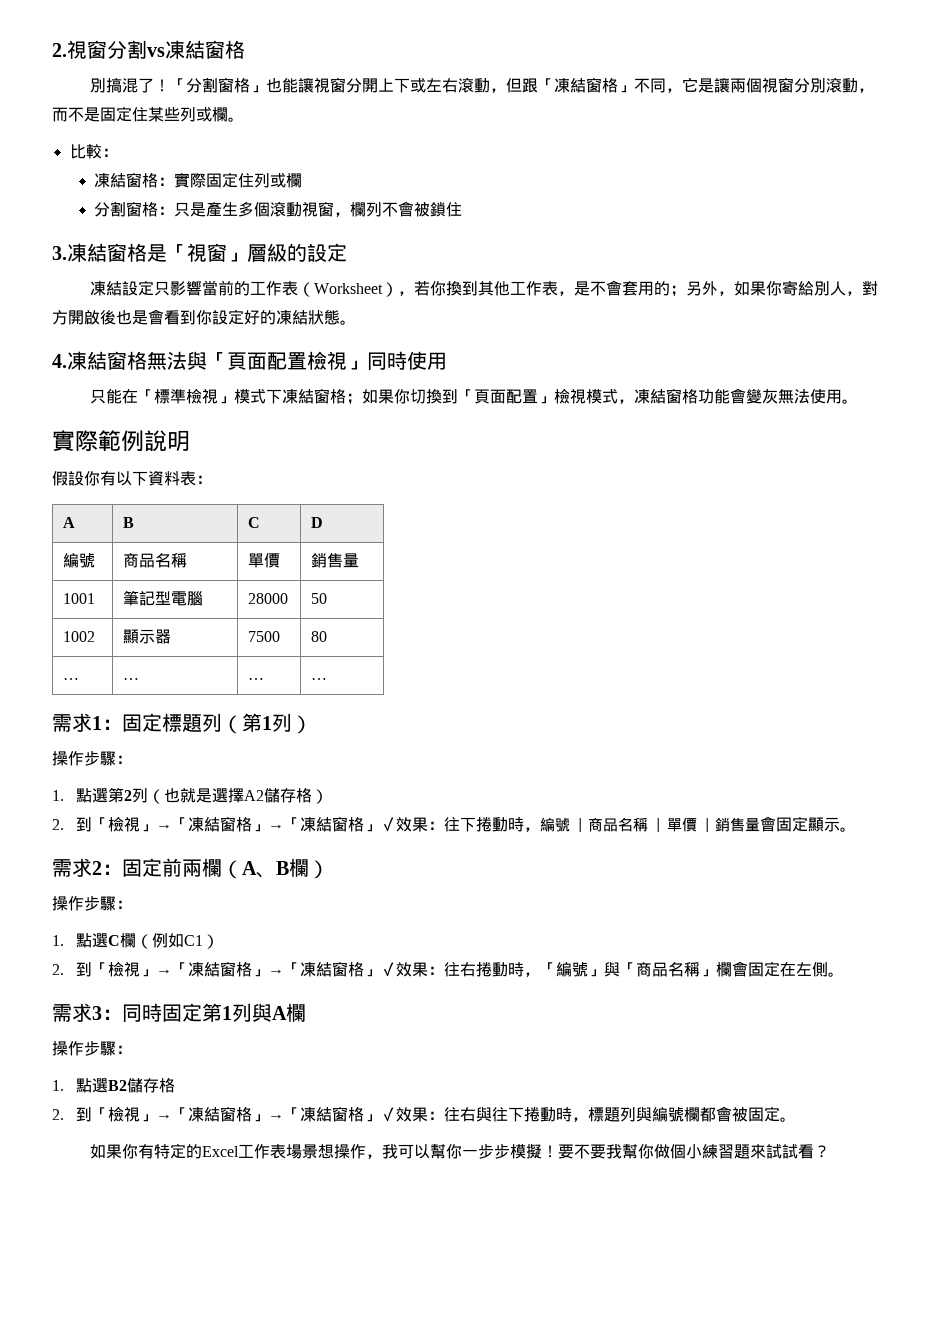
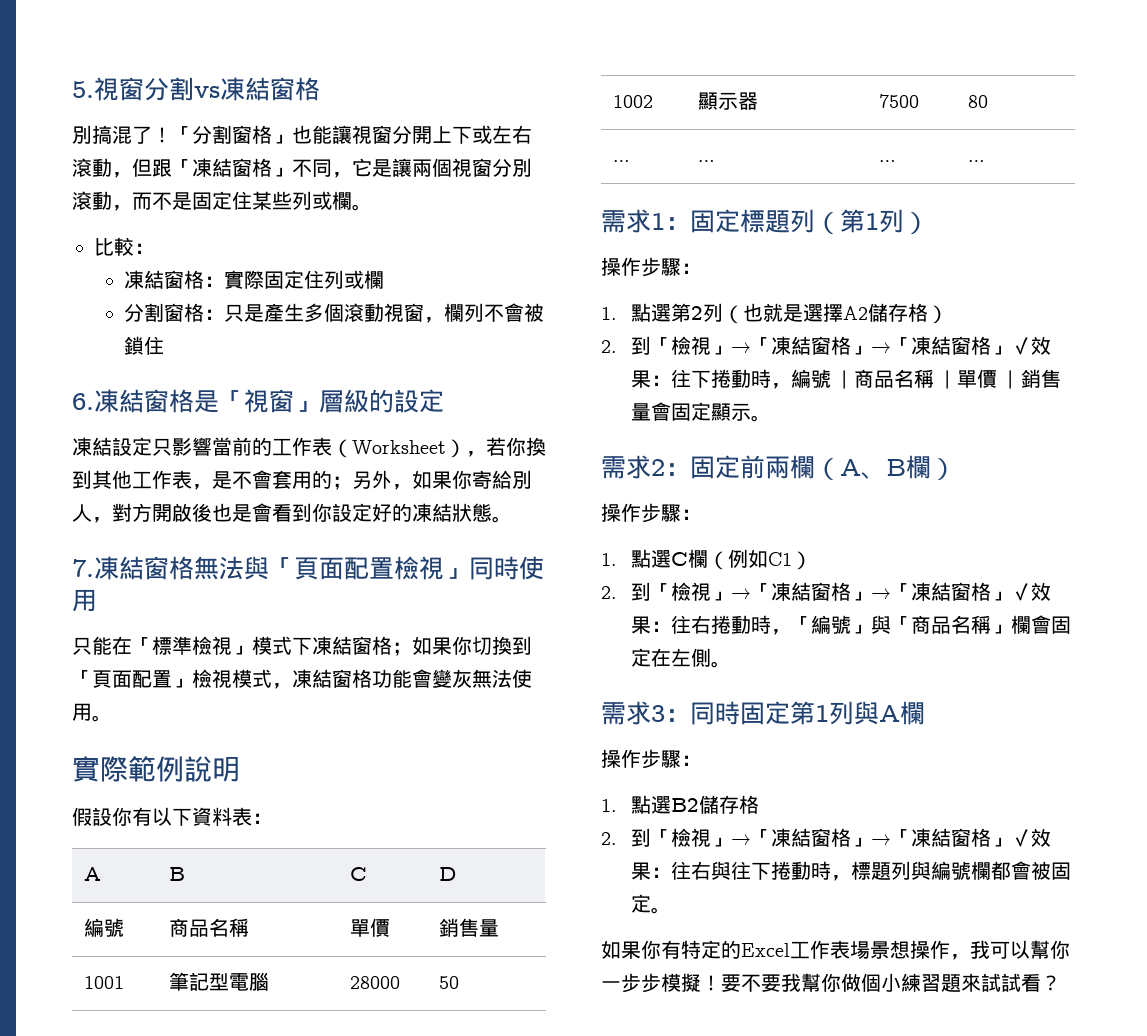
- 2.視窗分割vs凍結窗格
+ 5.視窗分割vs凍結窗格
- 3.凍結窗格是「視窗」層級的設定
+ 6.凍結窗格是「視窗」層級的設定
- 4.凍結窗格無法與「頁面配置檢視」同時使用
+ 7.凍結窗格無法與「頁面配置檢視」同時使用

